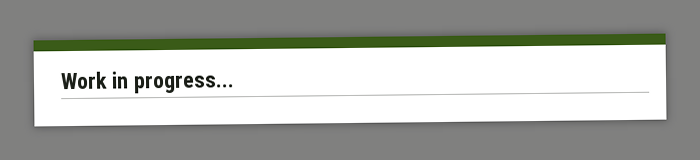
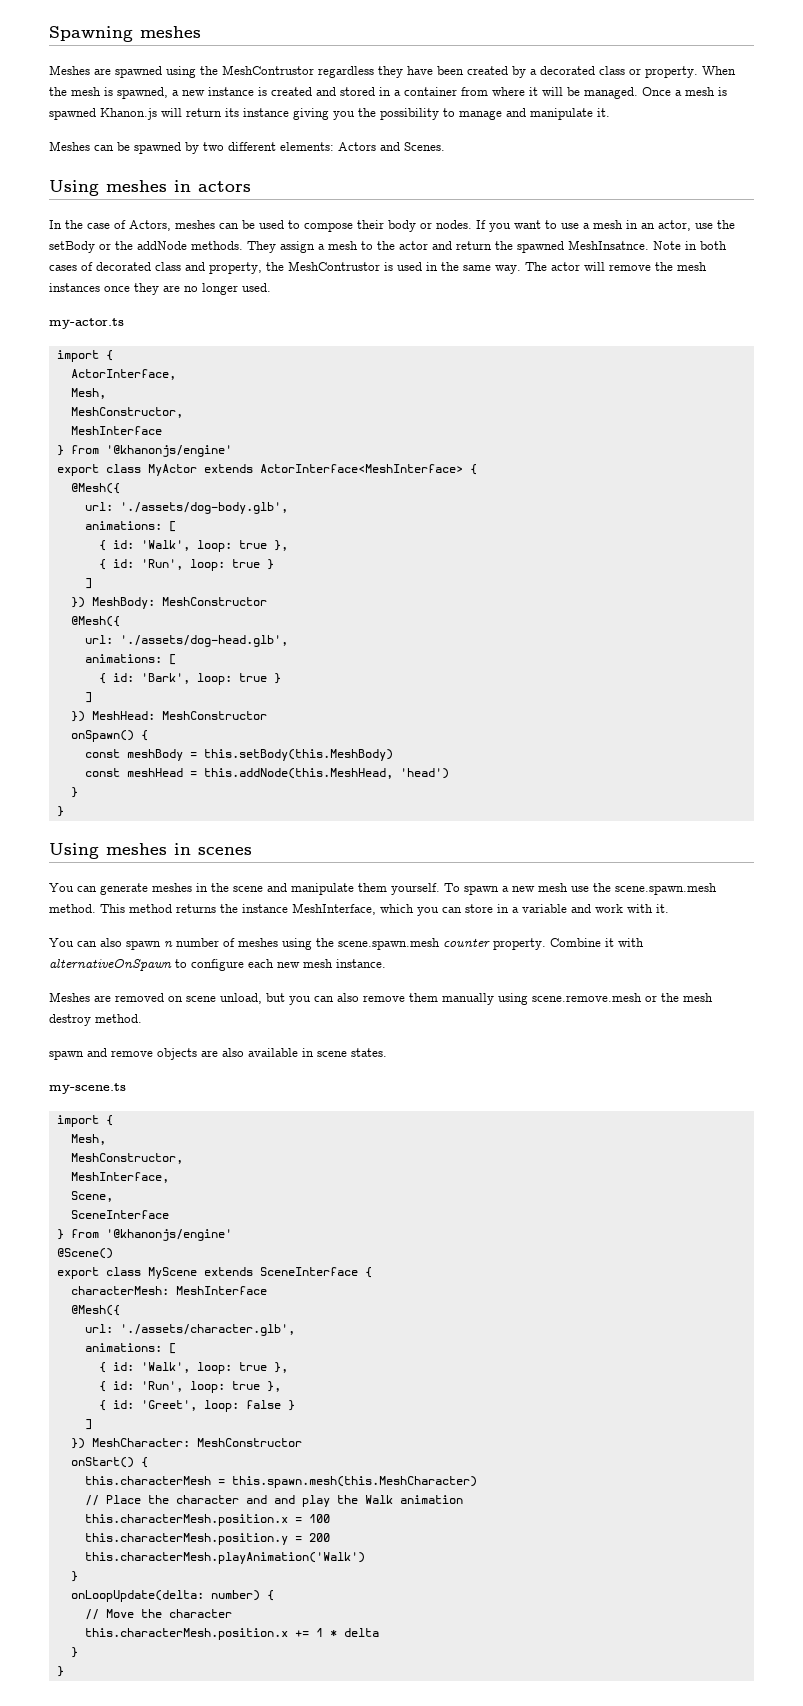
- Work in progress...
+ Spawning meshes
+ Meshes are spawned using the MeshContrustor regardless they have been created by a decorated class or property. When the mesh is spawned, a new instance is created and stored in a container from where it will be managed. Once a mesh is spawned Khanon.js will return its instance giving you the possibility to manage and manipulate it.
+ Meshes can be spawned by two different elements: Actors and Scenes.
+ Using meshes in actors
+ In the case of Actors, meshes can be used to compose their body or nodes. If you want to use a mesh in an actor, use the setBody or the addNode methods. They assign a mesh to the actor and return the spawned MeshInsatnce. Note in both cases of decorated class and property, the MeshContrustor is used in the same way. The actor will remove the mesh instances once they are no longer used.
+ my-actor.ts
+ import {
+ ActorInterface,
+ Mesh,
+ MeshConstructor,
+ MeshInterface
+ } from '@khanonjs/engine'
+ export class MyActor extends ActorInterface<MeshInterface> {
+ @Mesh({
+ url: './assets/dog-body.glb',
+ animations: [
+ { id: 'Walk', loop: true },
+ { id: 'Run', loop: true }
+ ]
+ }) MeshBody: MeshConstructor
+ @Mesh({
+ url: './assets/dog-head.glb',
+ animations: [
+ { id: 'Bark', loop: true }
+ ]
+ }) MeshHead: MeshConstructor
+ onSpawn() {
+ const meshBody = this.setBody(this.MeshBody)
+ const meshHead = this.addNode(this.MeshHead, 'head')
+ }
+ }
+ Using meshes in scenes
+ You can generate meshes in the scene and manipulate them yourself. To spawn a new mesh use the scene.spawn.mesh method. This method returns the instance MeshInterface, which you can store in a variable and work with it.
+ You can also spawn n number of meshes using the scene.spawn.mesh counter property. Combine it with alternativeOnSpawn to configure each new mesh instance.
+ Meshes are removed on scene unload, but you can also remove them manually using scene.remove.mesh or the mesh destroy method.
+ spawn and remove objects are also available in scene states.
+ my-scene.ts
+ import {
+ Mesh,
+ MeshConstructor,
+ MeshInterface,
+ Scene,
+ SceneInterface
+ } from '@khanonjs/engine'
+ @Scene()
+ export class MyScene extends SceneInterface {
+ characterMesh: MeshInterface
+ @Mesh({
+ url: './assets/character.glb',
+ animations: [
+ { id: 'Walk', loop: true },
+ { id: 'Run', loop: true },
+ { id: 'Greet', loop: false }
+ ]
+ }) MeshCharacter: MeshConstructor
+ onStart() {
+ this.characterMesh = this.spawn.mesh(this.MeshCharacter)
+ // Place the character and and play the Walk animation
+ this.characterMesh.position.x = 100
+ this.characterMesh.position.y = 200
+ this.characterMesh.playAnimation('Walk')
+ }
+ onLoopUpdate(delta: number) {
+ // Move the character
+ this.characterMesh.position.x += 1 * delta
+ }
+ }

